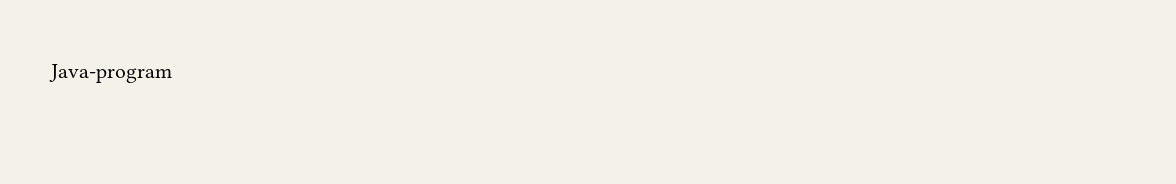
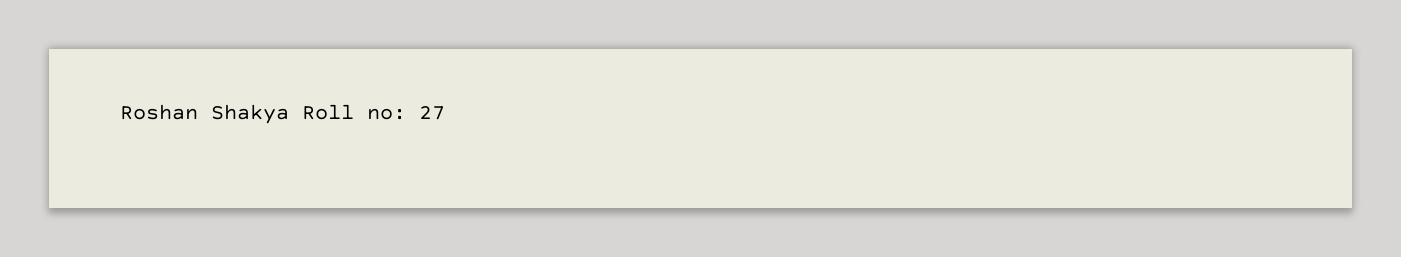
- Java-program
+ Roshan Shakya Roll no: 27

